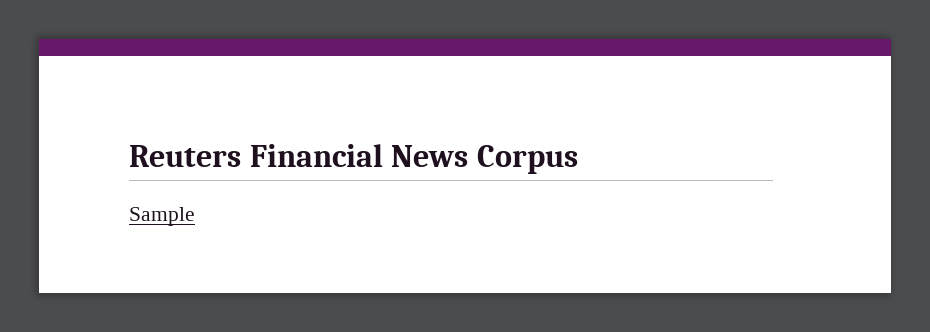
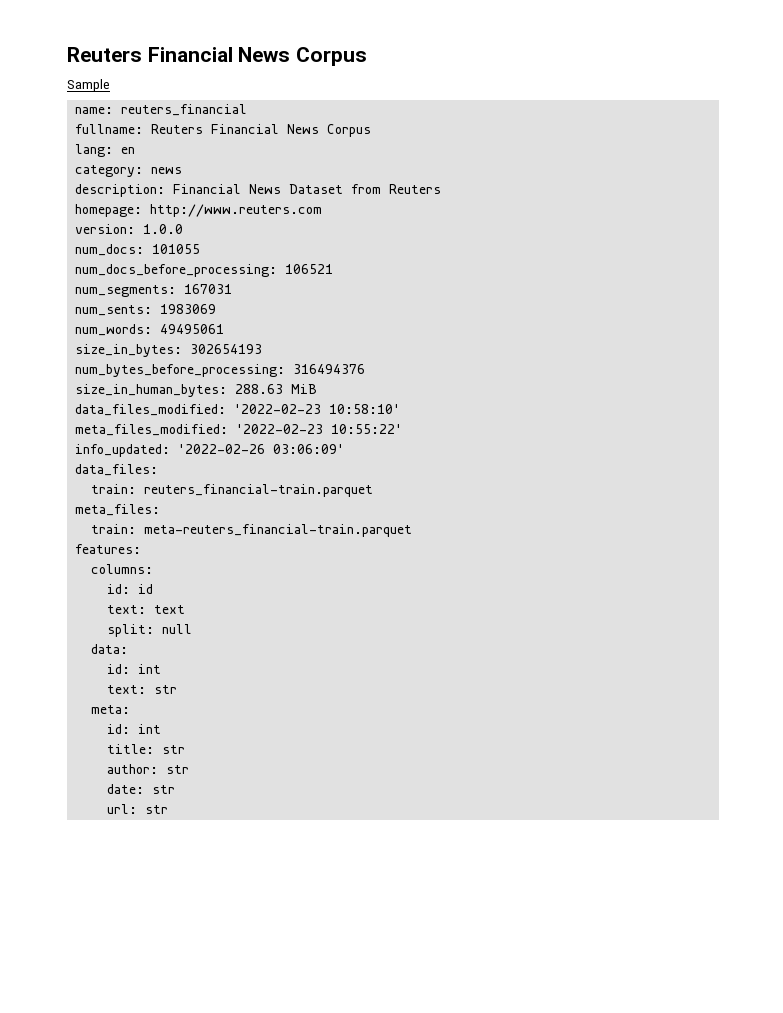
+ name: reuters_financial
+ fullname: Reuters Financial News Corpus
+ lang: en
+ category: news
+ description: Financial News Dataset from Reuters
+ homepage: http://www.reuters.com
+ version: 1.0.0
+ num_docs: 101055
+ num_docs_before_processing: 106521
+ num_segments: 167031
+ num_sents: 1983069
+ num_words: 49495061
+ size_in_bytes: 302654193
+ num_bytes_before_processing: 316494376
+ size_in_human_bytes: 288.63 MiB
+ data_files_modified: '2022-02-23 10:58:10'
+ meta_files_modified: '2022-02-23 10:55:22'
+ info_updated: '2022-02-26 03:06:09'
+ data_files:
+ train: reuters_financial-train.parquet
+ meta_files:
+ train: meta-reuters_financial-train.parquet
+ features:
+ columns:
+ id: id
+ text: text
+ split: null
+ data:
+ id: int
+ text: str
+ meta:
+ id: int
+ title: str
+ author: str
+ date: str
+ url: str

